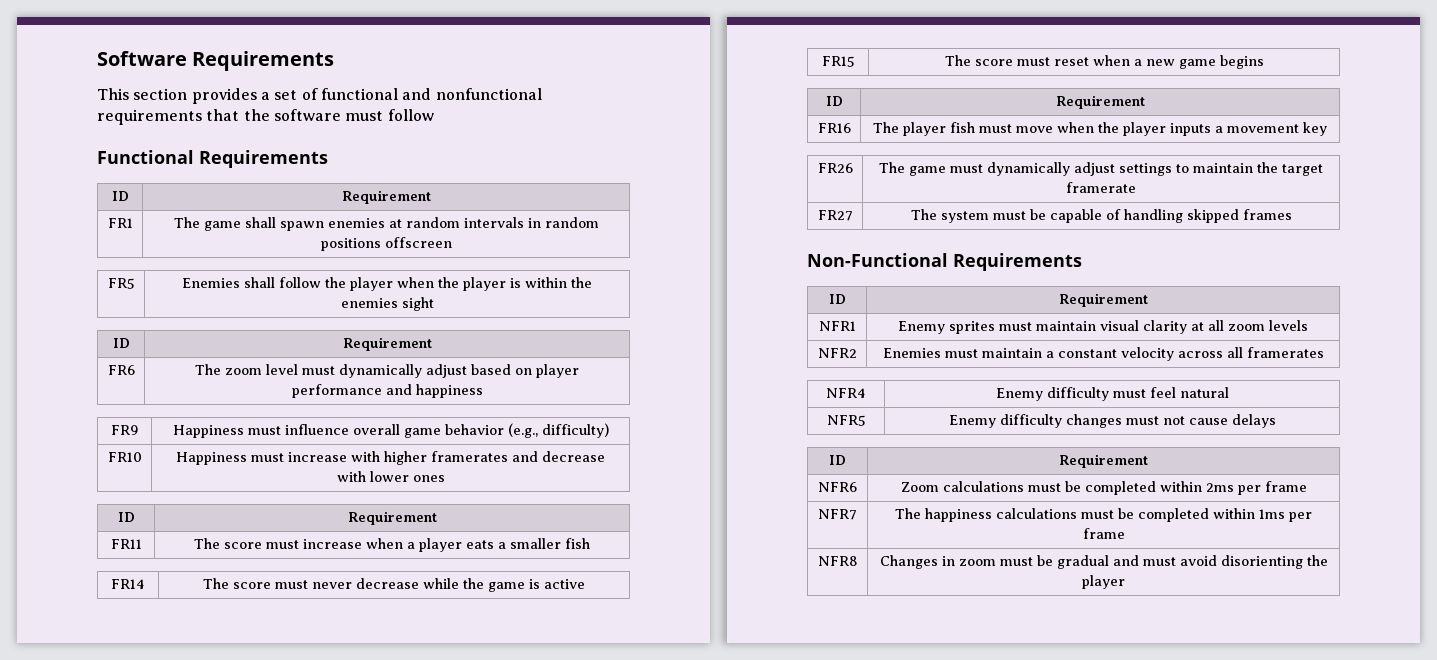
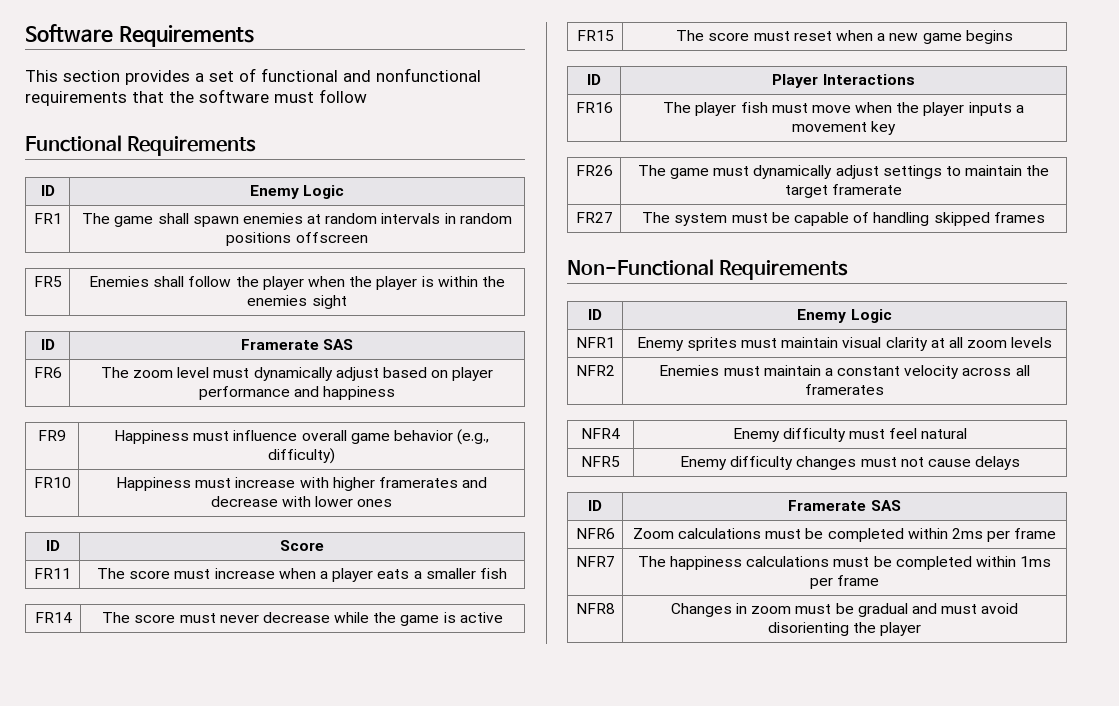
  Functional Requirements
- ID | Requirement
+ ID | Enemy Logic
  FR5 | Enemies shall follow the player when the player is within the enemies sight
- ID | Requirement
+ ID | Framerate SAS
  FR10 | Happiness must increase with higher framerates and decrease with lower ones
- ID | Requirement
+ ID | Score
  FR15 | The score must reset when a new game begins
- ID | Requirement
+ ID | Player Interactions
  Non-Functional Requirements
- ID | Requirement
+ ID | Enemy Logic
  NFR5 | Enemy difficulty changes must not cause delays
- ID | Requirement
+ ID | Framerate SAS

